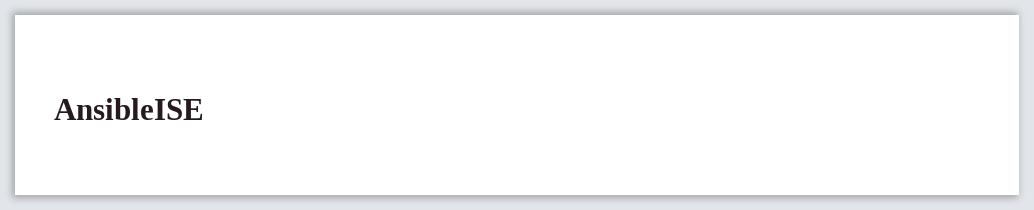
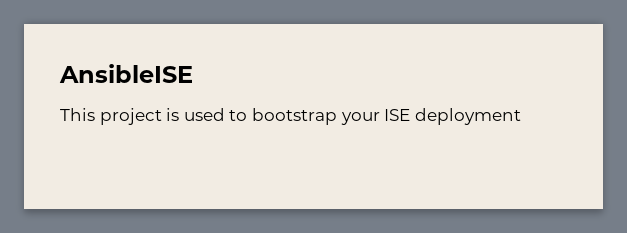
+ This project is used to bootstrap your ISE deployment

